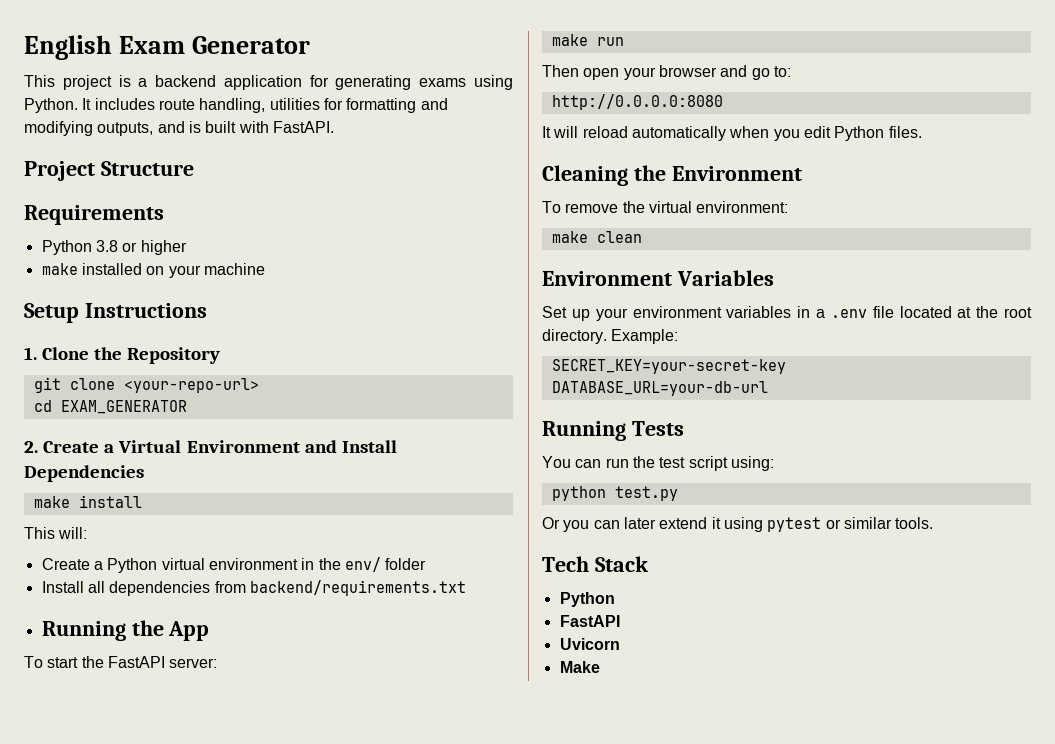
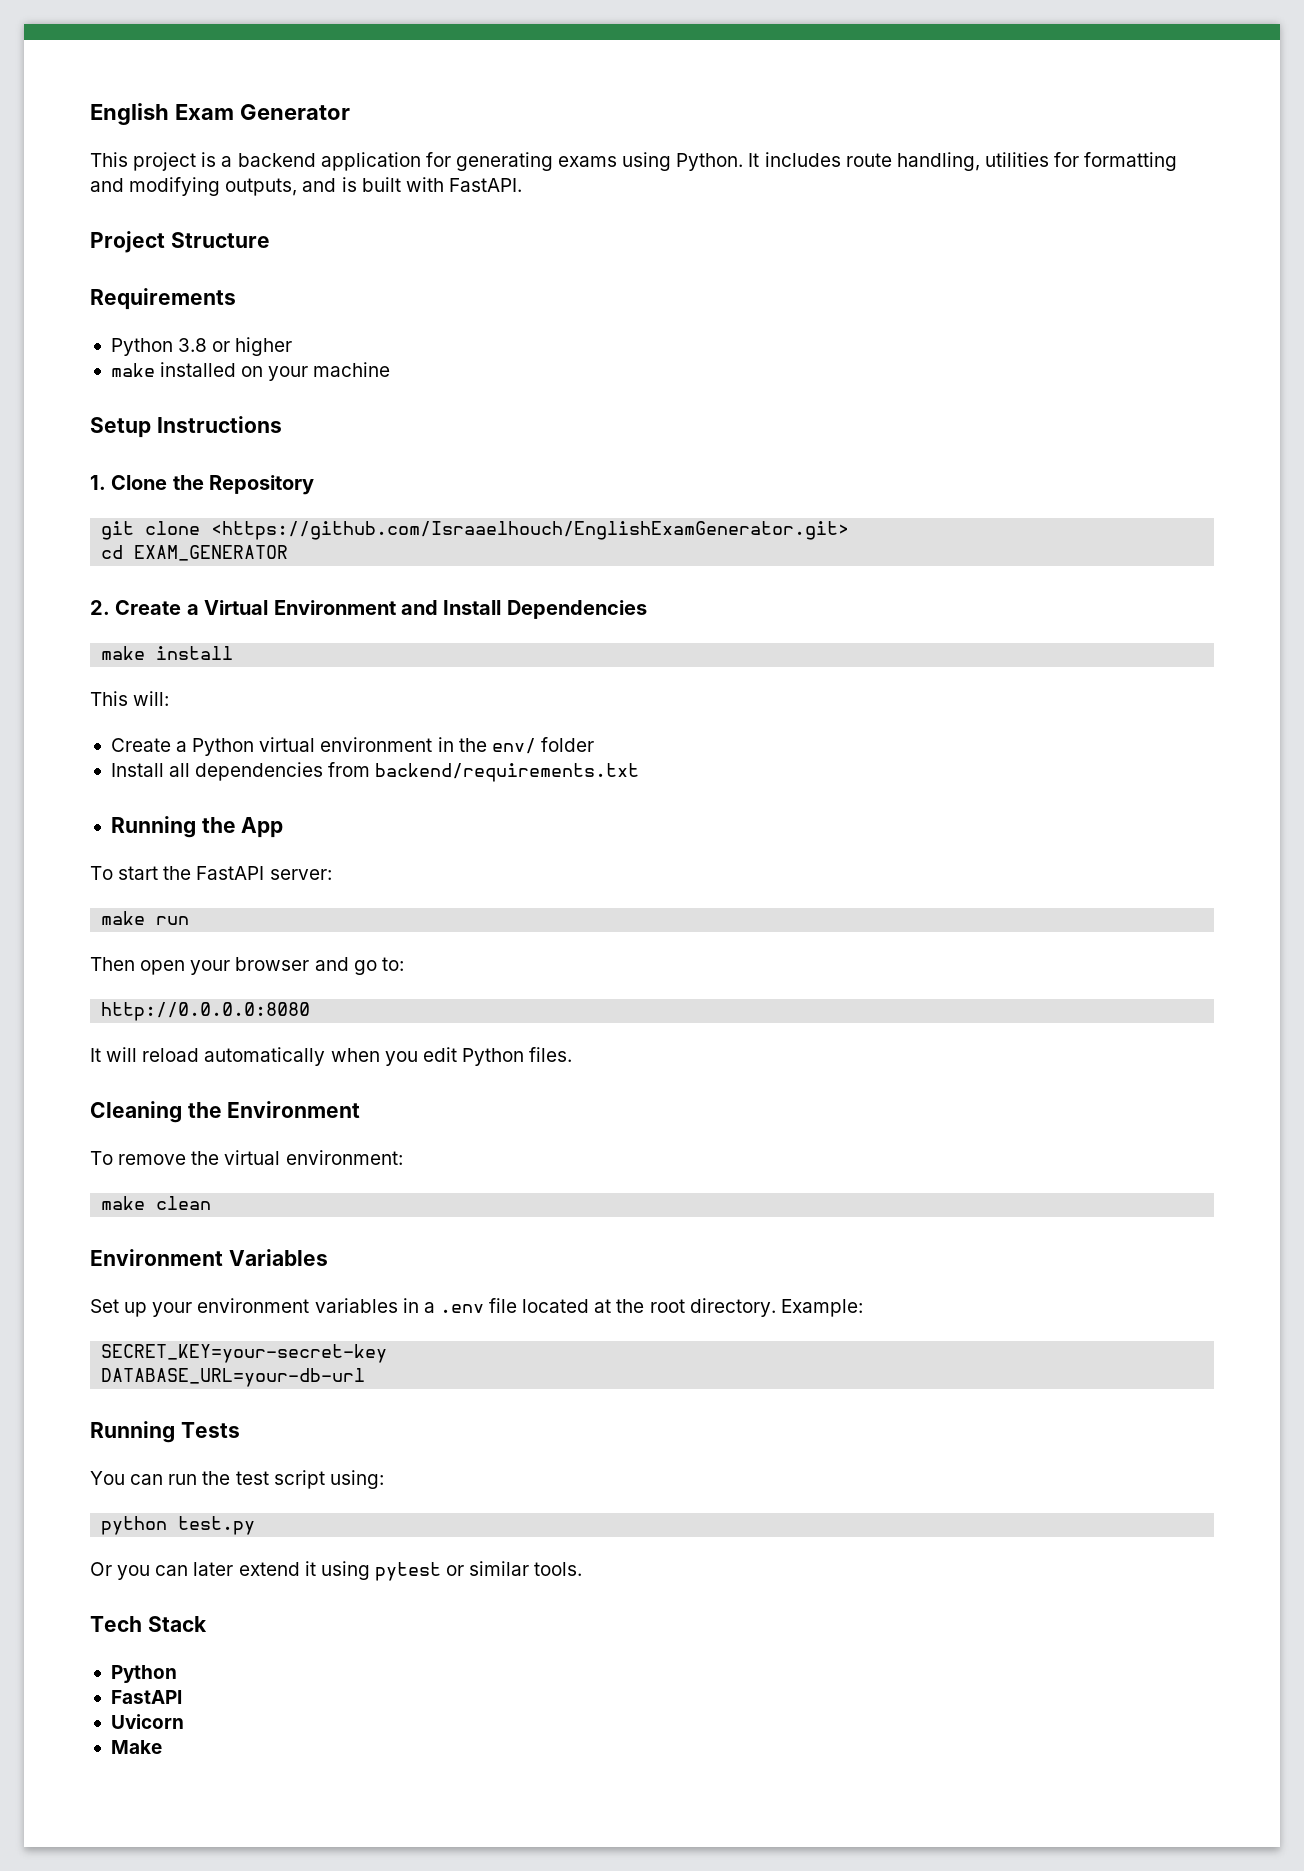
- git clone <your-repo-url>
+ git clone <https://github.com/Israaelhouch/EnglishExamGenerator.git>

